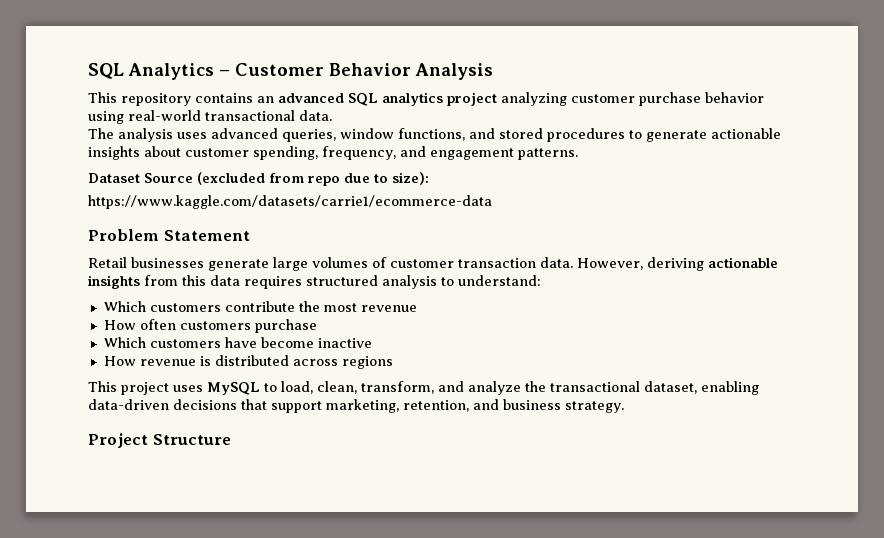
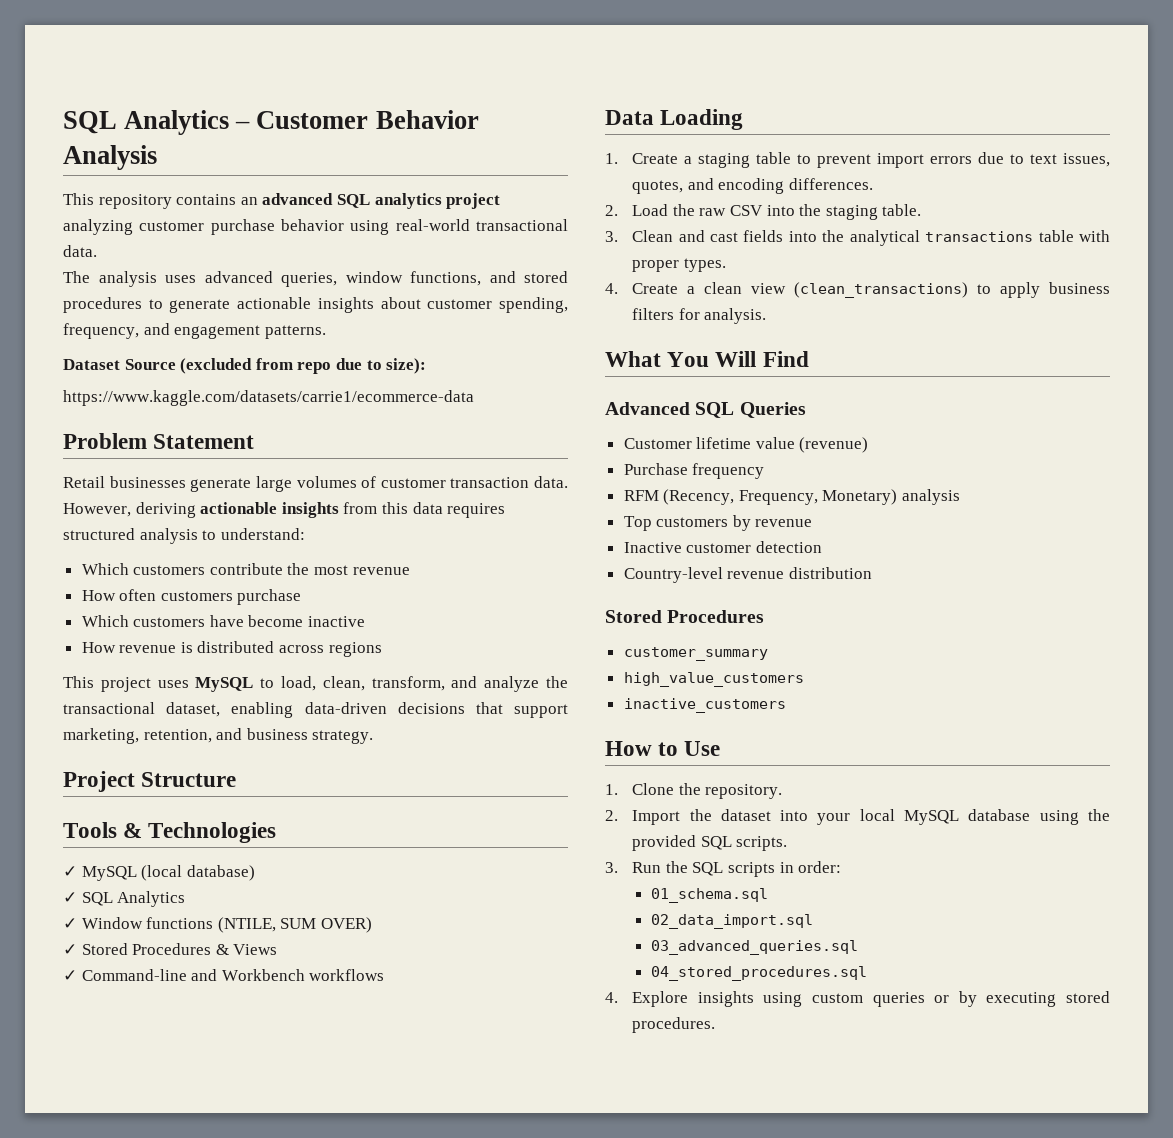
+ Tools & Technologies
+ ✓ MySQL (local database)
+ ✓ SQL Analytics
+ ✓ Window functions (NTILE, SUM OVER)
+ ✓ Stored Procedures & Views
+ ✓ Command-line and Workbench workflows
+ Data Loading
+ 1. Create a staging table to prevent import errors due to text issues, quotes, and encoding differences.
+ 2. Load the raw CSV into the staging table.
+ 3. Clean and cast fields into the analytical transactions table with proper types.
+ 4. Create a clean view (clean_transactions) to apply business filters for analysis.
+ What You Will Find
+ Advanced SQL Queries
+ Customer lifetime value (revenue)
+ Purchase frequency
+ RFM (Recency, Frequency, Monetary) analysis
+ Top customers by revenue
+ Inactive customer detection
+ Country-level revenue distribution
+ Stored Procedures
+ customer_summary
+ high_value_customers
+ inactive_customers
+ How to Use
+ 1. Clone the repository.
+ 2. Import the dataset into your local MySQL database using the provided SQL scripts.
+ 3. Run the SQL scripts in order:
+ 01_schema.sql
+ 02_data_import.sql
+ 03_advanced_queries.sql
+ 04_stored_procedures.sql
+ 4. Explore insights using custom queries or by executing stored procedures.

